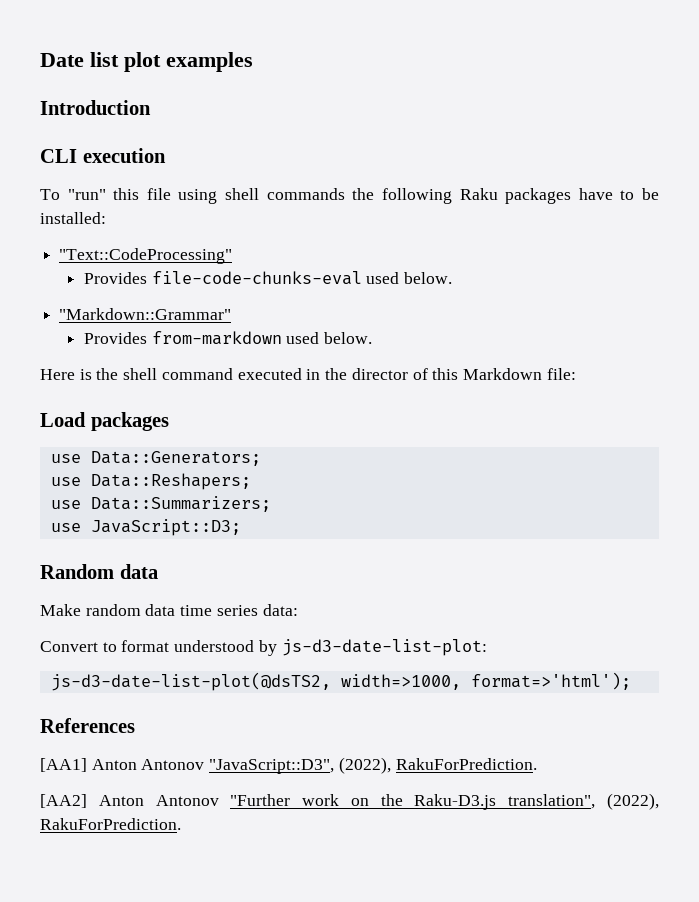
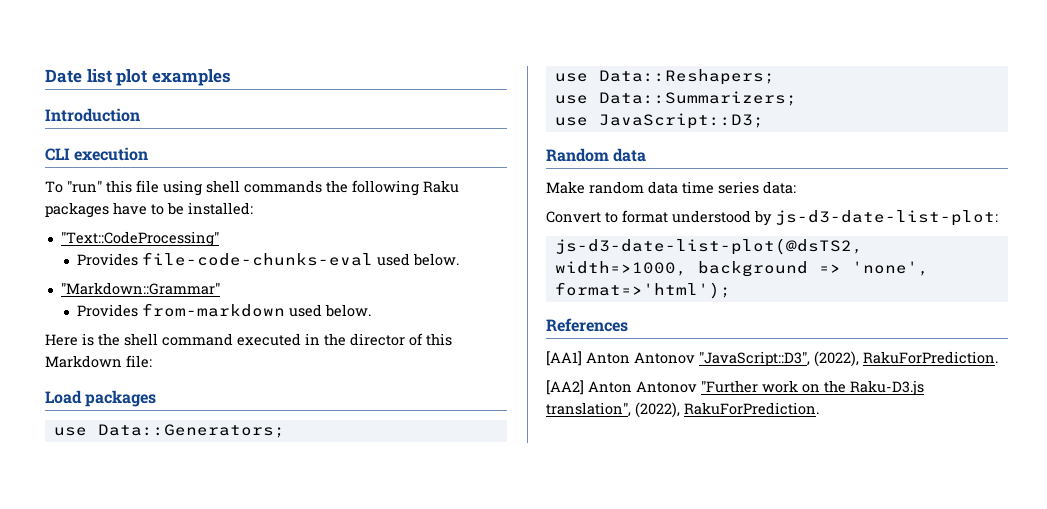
- js-d3-date-list-plot(@dsTS2, width=>1000, format=>'html');
+ js-d3-date-list-plot(@dsTS2, width=>1000, background => 'none', format=>'html');

